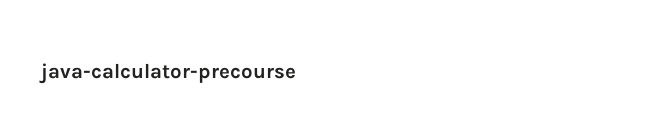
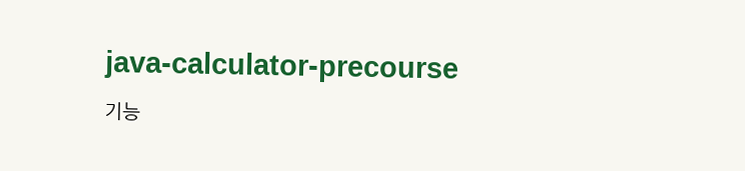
+ 기능

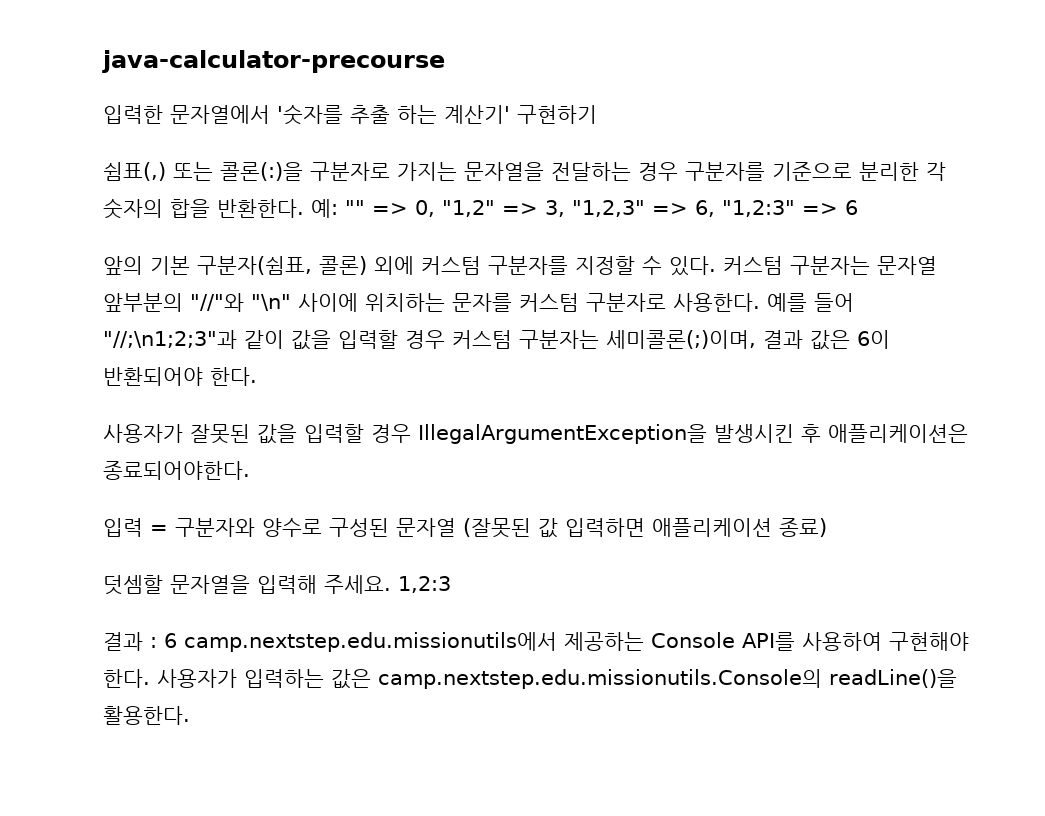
- 기능
+ 입력한 문자열에서 '숫자를 추출 하는 계산기' 구현하기
+ 쉼표(,) 또는 콜론(:)을 구분자로 가지는 문자열을 전달하는 경우 구분자를 기준으로 분리한 각 숫자의 합을 반환한다. 예: "" => 0, "1,2" => 3, "1,2,3" => 6, "1,2:3" => 6
+ 앞의 기본 구분자(쉼표, 콜론) 외에 커스텀 구분자를 지정할 수 있다. 커스텀 구분자는 문자열 앞부분의 "//"와 "\n" 사이에 위치하는 문자를 커스텀 구분자로 사용한다. 예를 들어 "//;\n1;2;3"과 같이 값을 입력할 경우 커스텀 구분자는 세미콜론(;)이며, 결과 값은 6이 반환되어야 한다.
+ 사용자가 잘못된 값을 입력할 경우 IllegalArgumentException을 발생시킨 후 애플리케이션은 종료되어야한다.
+ 입력 = 구분자와 양수로 구성된 문자열 (잘못된 값 입력하면 애플리케이션 종료)
+ 덧셈할 문자열을 입력해 주세요. 1,2:3
+ 결과 : 6 camp.nextstep.edu.missionutils에서 제공하는 Console API를 사용하여 구현해야 한다. 사용자가 입력하는 값은 camp.nextstep.edu.missionutils.Console의 readLine()을 활용한다.

